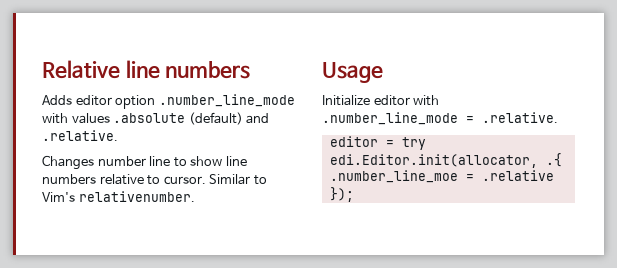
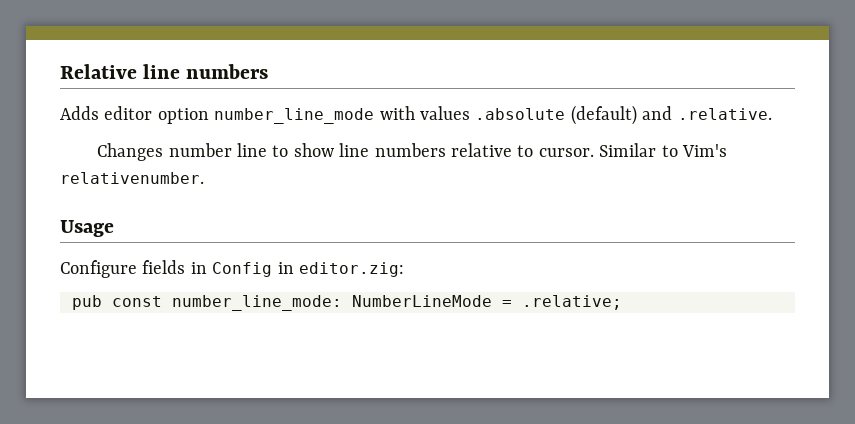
- Adds editor option .number_line_mode with values .absolute (default) and .relative.
+ Adds editor option number_line_mode with values .absolute (default) and .relative.
- Initialize editor with .number_line_mode = .relative.
- editor = try edi.Editor.init(allocator, .{ .number_line_moe = .relative });
+ Configure fields in Config in editor.zig:
+ pub const number_line_mode: NumberLineMode = .relative;

